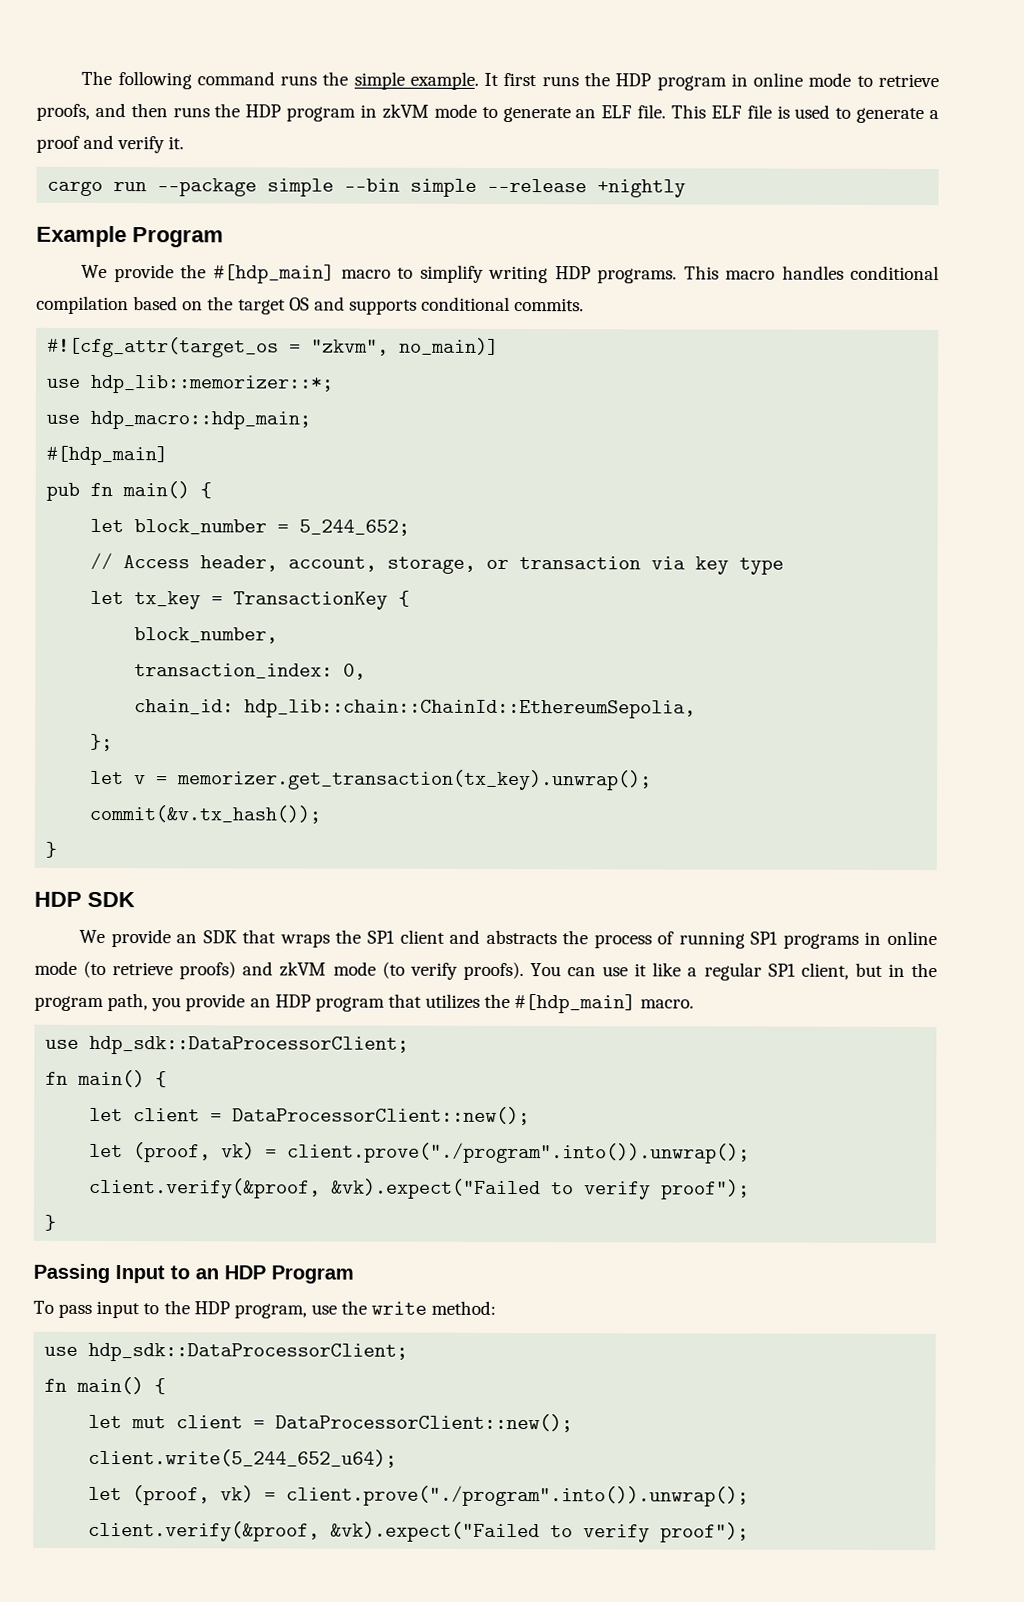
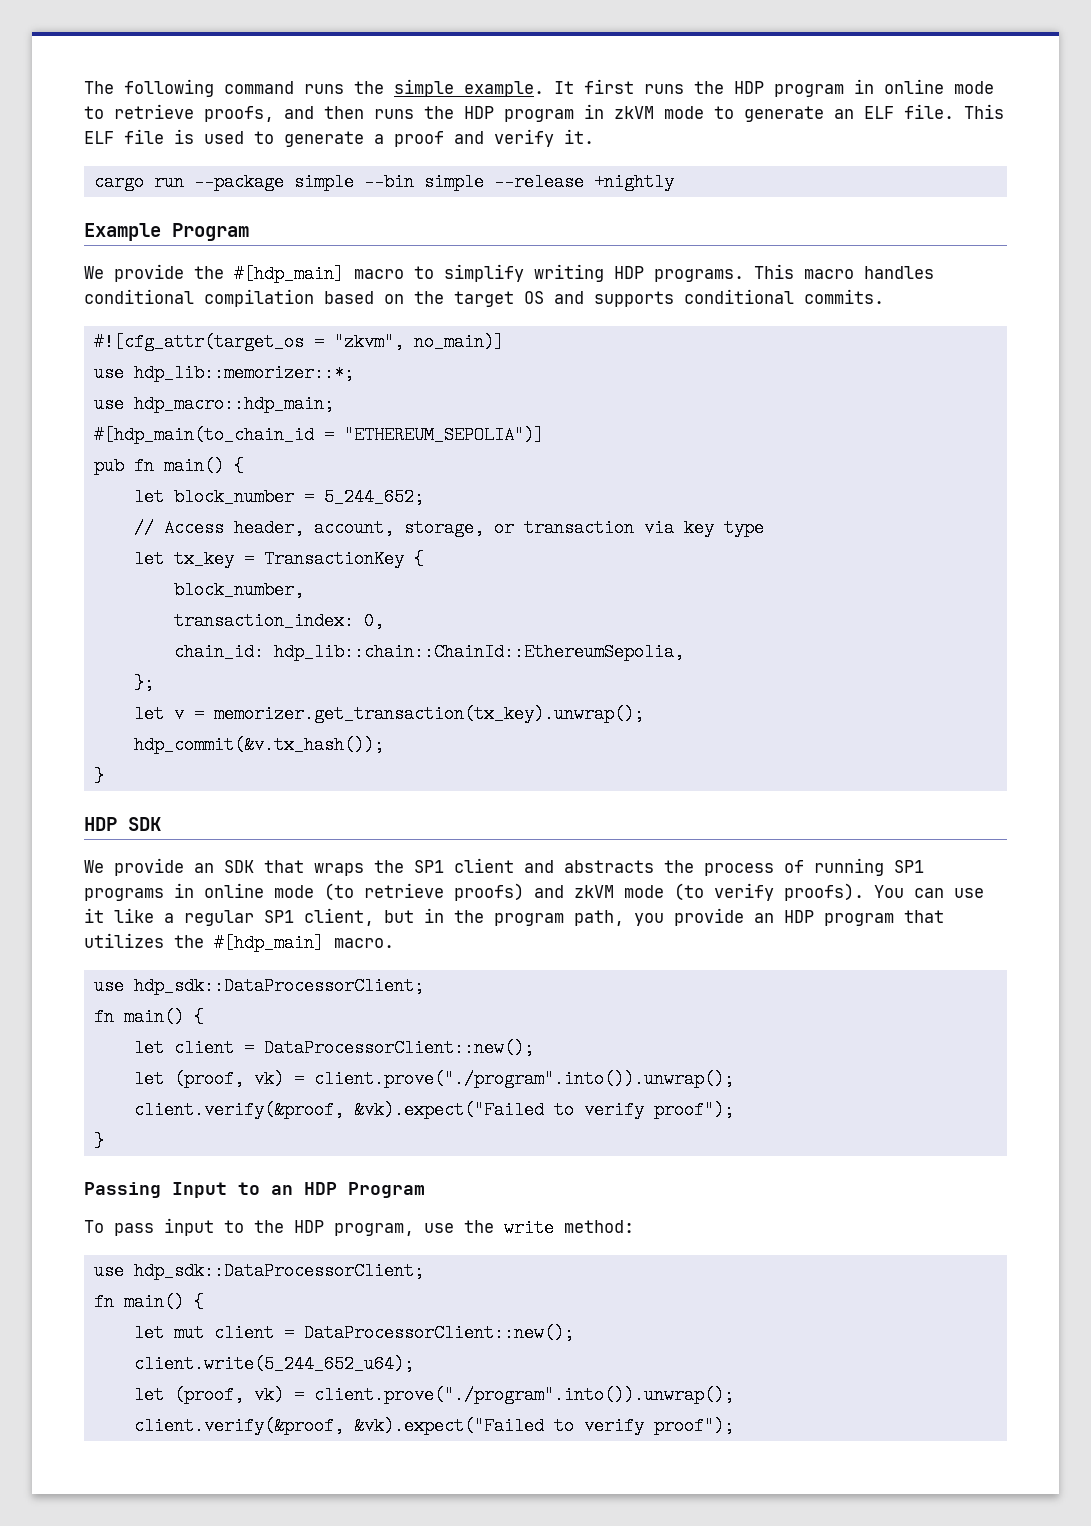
  use hdp_macro::hdp_main;
- #[hdp_main]
+ #[hdp_main(to_chain_id = "ETHEREUM_SEPOLIA")]
- commit(&v.tx_hash());
+ hdp_commit(&v.tx_hash());

